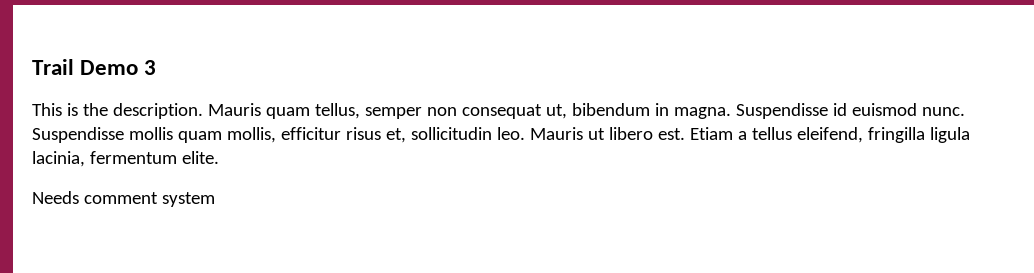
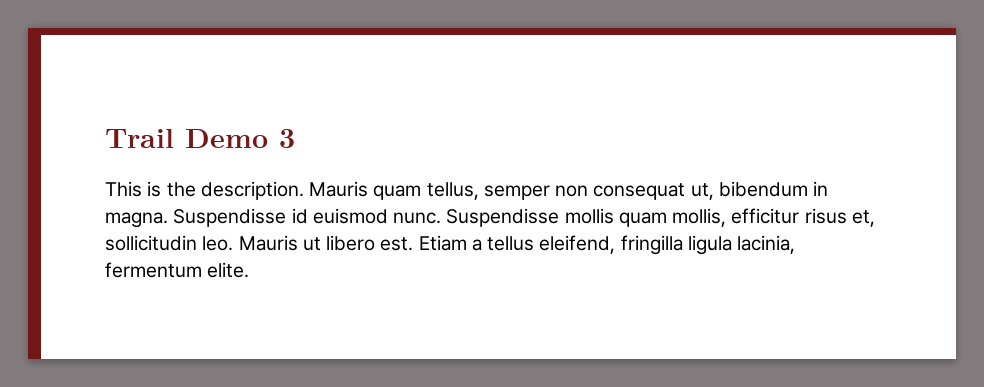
- Needs comment system

